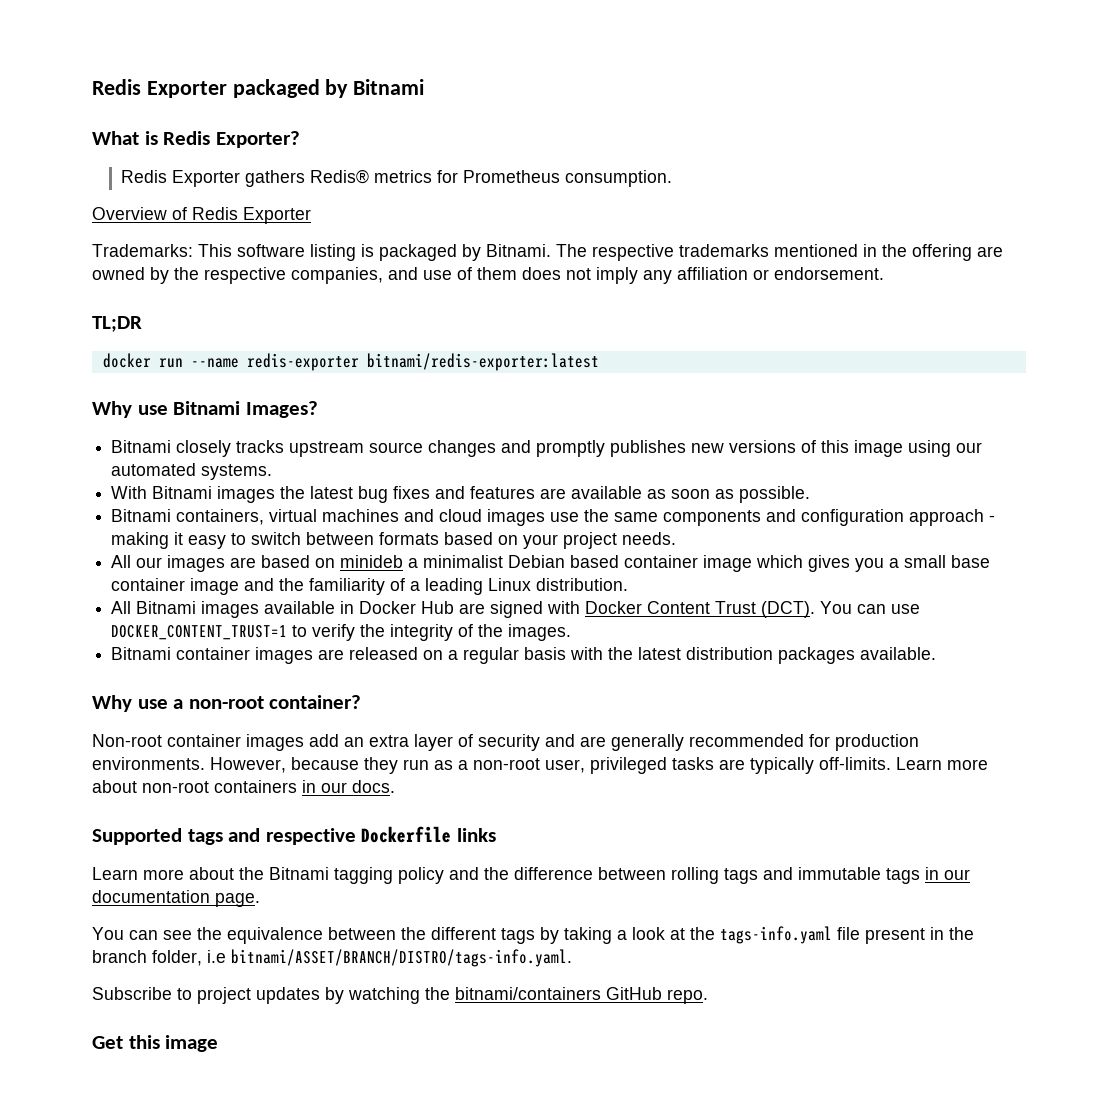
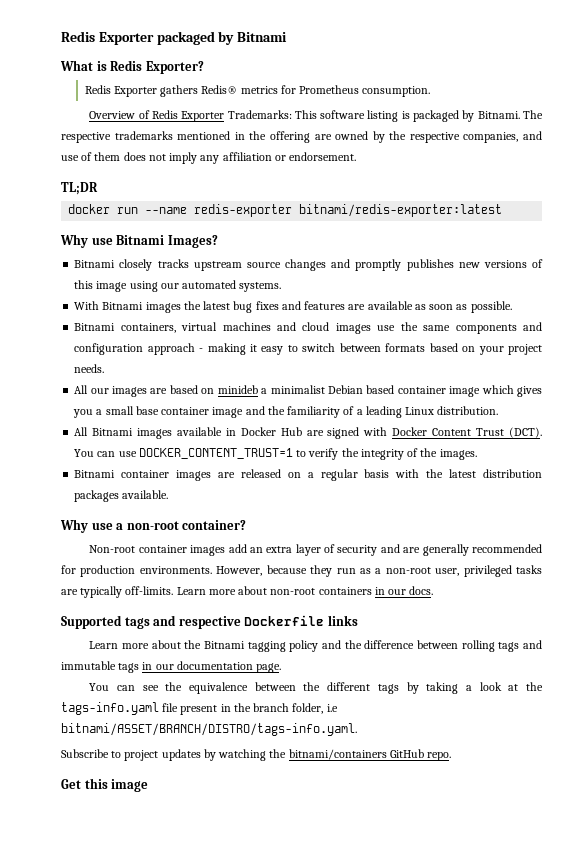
- Overview of Redis Exporter
- Trademarks: This software listing is packaged by Bitnami.
+ Overview of Redis Exporter Trademarks: This software listing is packaged by Bitnami.

